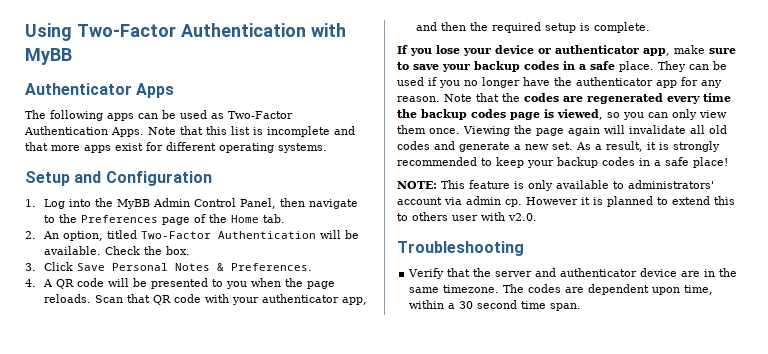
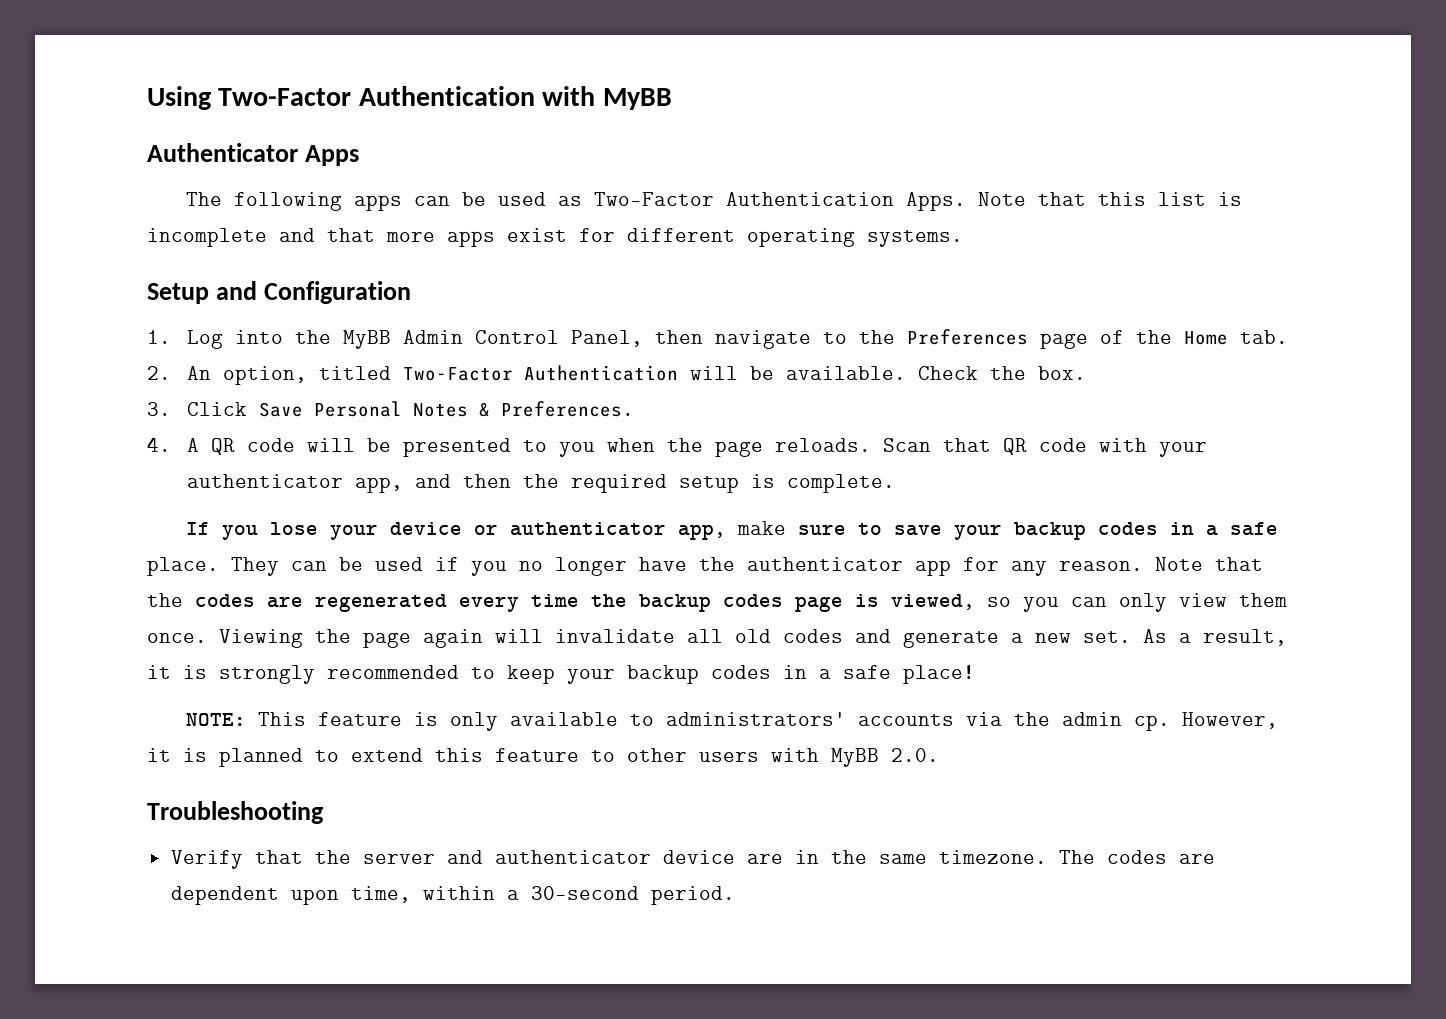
- NOTE: This feature is only available to administrators' account via admin cp.
+ NOTE: This feature is only available to administrators' accounts via the admin cp.
- However it is planned to extend this to others user with v2.0.
+ However, it is planned to extend this feature to other users with MyBB 2.0.
- The codes are dependent upon time, within a 30 second time span.
+ The codes are dependent upon time, within a 30-second period.

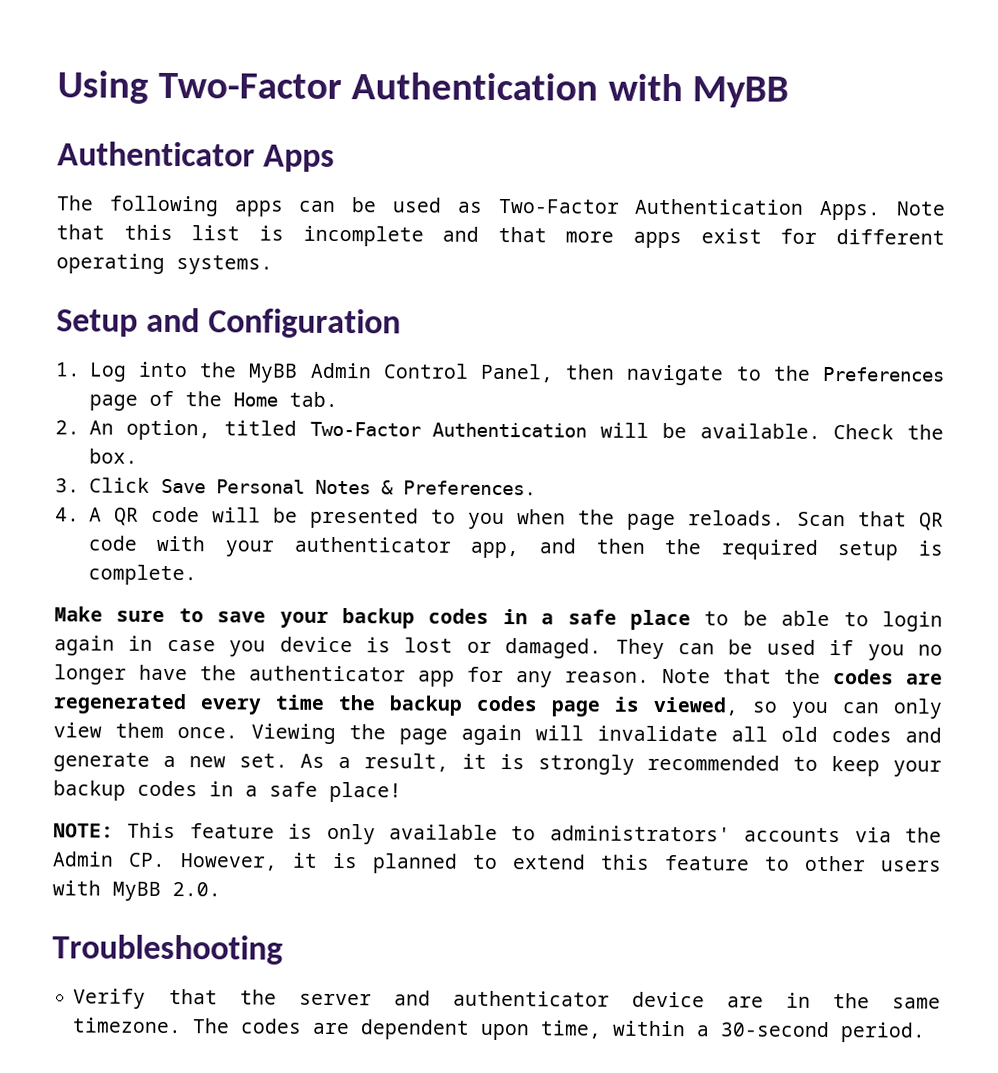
- If you lose your device or authenticator app, make sure to save your backup codes in a safe place.
+ Make sure to save your backup codes in a safe place to be able to login again in case you device is lost or damaged.
- NOTE: This feature is only available to administrators' accounts via the admin cp. However, it is planned to extend this feature to other users with MyBB 2.0.
+ NOTE: This feature is only available to administrators' accounts via the Admin CP. However, it is planned to extend this feature to other users with MyBB 2.0.

